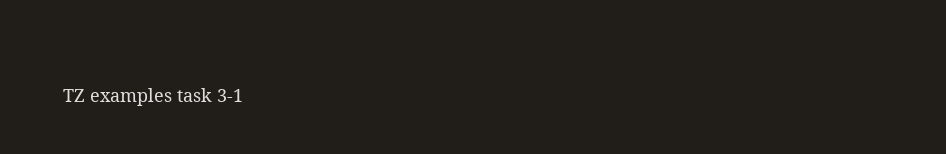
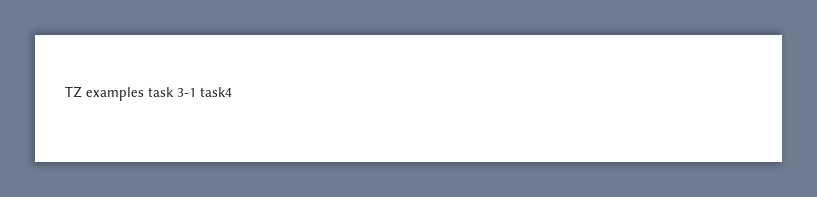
- TZ examples task 3-1
+ TZ examples task 3-1 task4

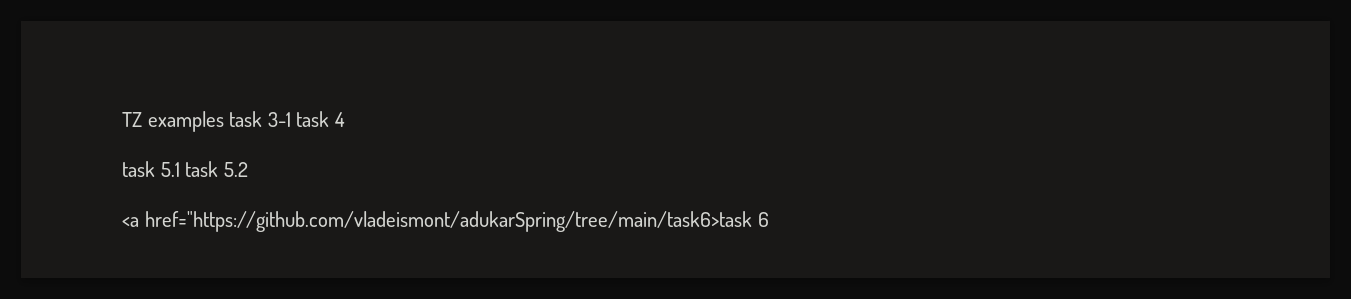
- TZ examples task 3-1 task4
+ TZ examples task 3-1 task 4
+ task 5.1 task 5.2
+ <a href="https://github.com/vladeismont/adukarSpring/tree/main/task6>task 6

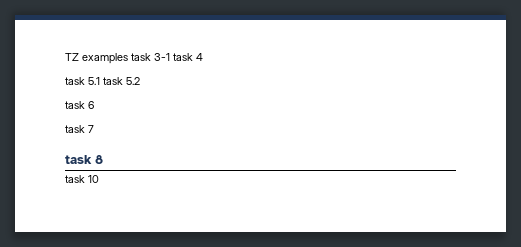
- <a href="https://github.com/vladeismont/adukarSpring/tree/main/task6>task 6
+ task 6
+ task 7
+ task 8
+ task 10

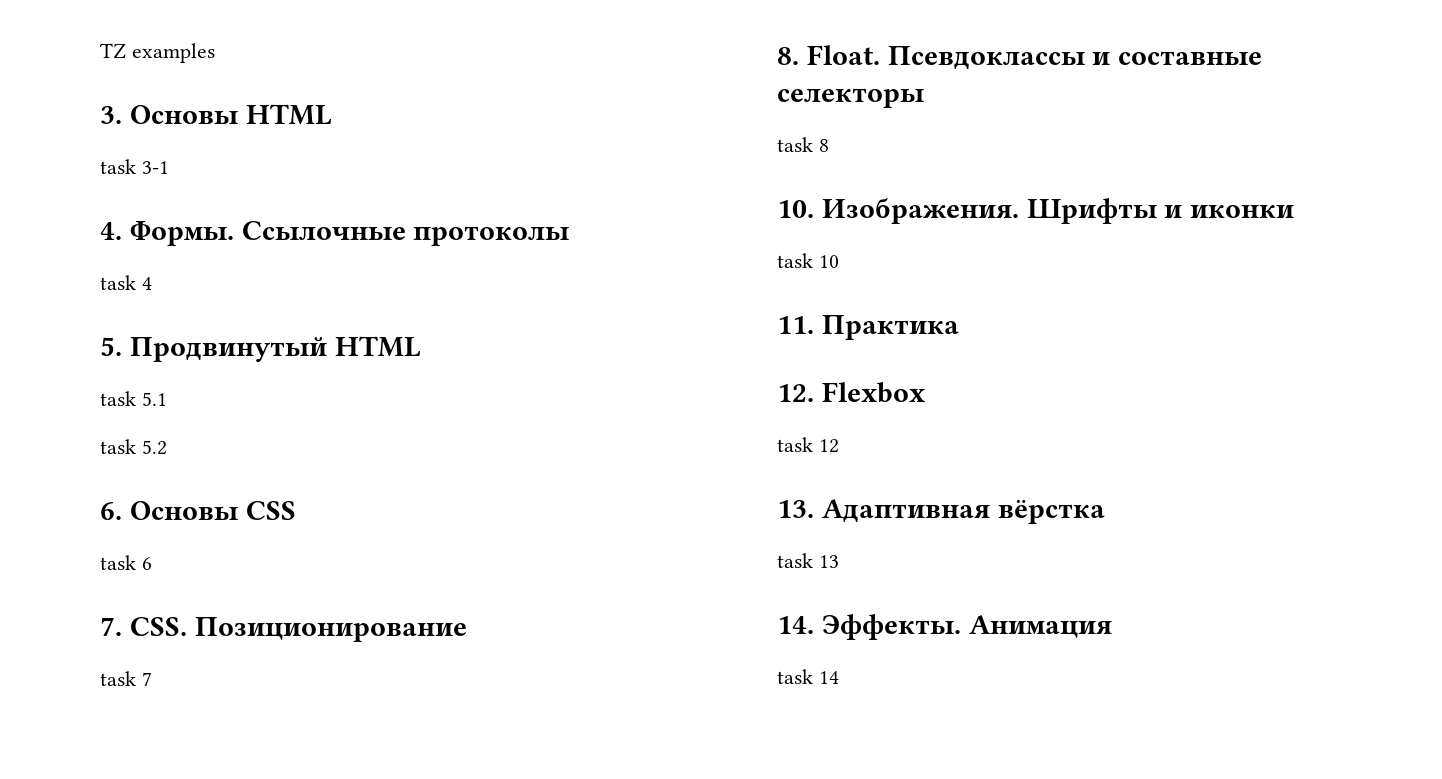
- TZ examples task 3-1 task 4
+ TZ examples
+ 3. Основы HTML
+ task 3-1
+ 4. Формы. Ссылочные протоколы
+ task 4
+ 5. Продвинутый HTML
- task 5.1 task 5.2
+ task 5.1
+ task 5.2
+ 6. Основы CSS
+ 7. CSS. Позиционирование
+ 8. Float. Псевдоклассы и составные селекторы
  task 8
+ 10. Изображения. Шрифты и иконки
  task 10
+ 11. Практика
+ 12. Flexbox
+ task 12
+ 13. Адаптивная вёрстка
+ task 13
+ 14. Эффекты. Анимация
+ task 14

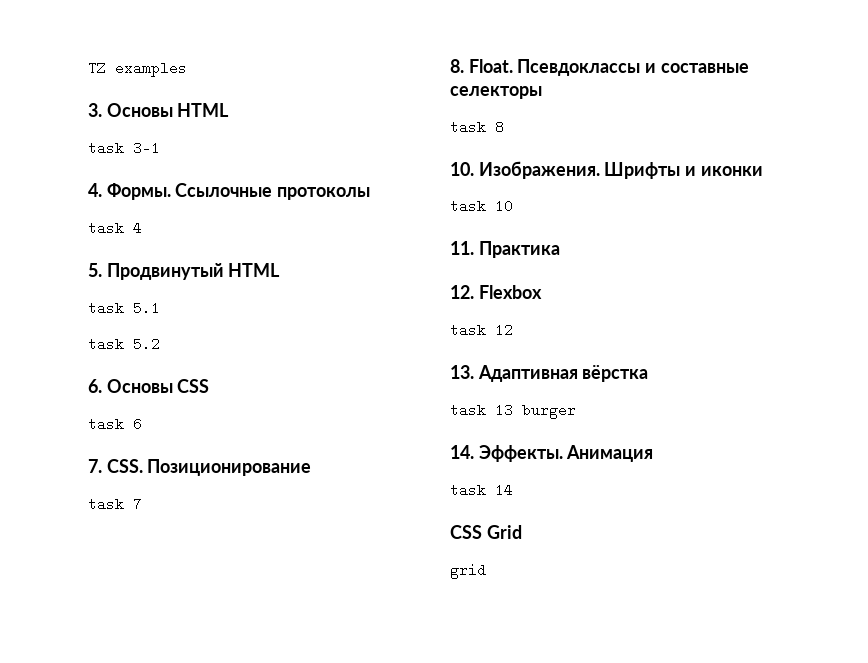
- task 13
+ task 13 burger
+ CSS Grid
+ grid

